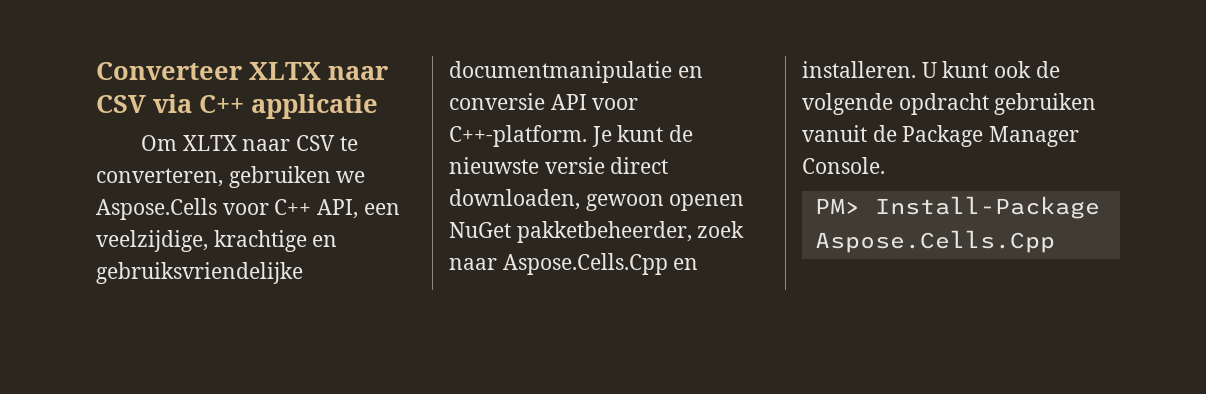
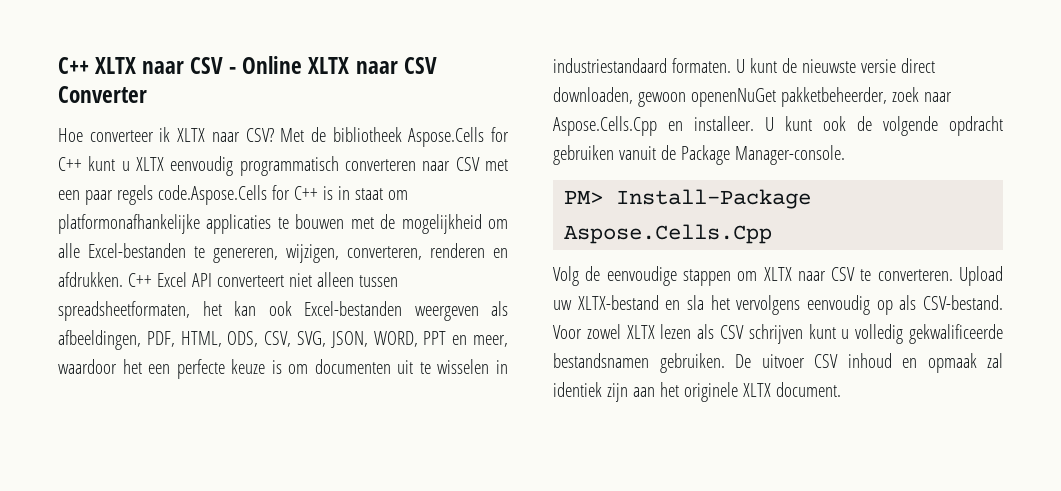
- Converteer XLTX naar CSV via C++ applicatie
- Om XLTX naar CSV te converteren, gebruiken we Aspose.Cells voor C++ API, een veelzijdige, krachtige en gebruiksvriendelijke documentmanipulatie en conversie API voor C++-platform. Je kunt de nieuwste versie direct downloaden, gewoon openen NuGet pakketbeheerder, zoek naar Aspose.Cells.Cpp en installeren.
+ C++ XLTX naar CSV - Online XLTX naar CSV Converter
+ Hoe converteer ik XLTX naar CSV? Met de bibliotheek Aspose.Cells for C++ kunt u XLTX eenvoudig programmatisch converteren naar CSV met een paar regels code.Aspose.Cells for C++ is in staat om platformonafhankelijke applicaties te bouwen met de mogelijkheid om alle Excel-bestanden te genereren, wijzigen, converteren, renderen en afdrukken. C++ Excel API converteert niet alleen tussen spreadsheetformaten, het kan ook Excel-bestanden weergeven als afbeeldingen, PDF, HTML, ODS, CSV, SVG, JSON, WORD, PPT en meer, waardoor het een perfecte keuze is om documenten uit te wisselen in industriestandaard formaten. U kunt de nieuwste versie direct downloaden, gewoon openenNuGet pakketbeheerder, zoek naar Aspose.Cells.Cpp en installeer.
- U kunt ook de volgende opdracht gebruiken vanuit de Package Manager Console.
+ U kunt ook de volgende opdracht gebruiken vanuit de Package Manager-console.
+ Volg de eenvoudige stappen om XLTX naar CSV te converteren. Upload uw XLTX-bestand en sla het vervolgens eenvoudig op als CSV-bestand. Voor zowel XLTX lezen als CSV schrijven kunt u volledig gekwalificeerde bestandsnamen gebruiken. De uitvoer CSV inhoud en opmaak zal identiek zijn aan het originele XLTX document.

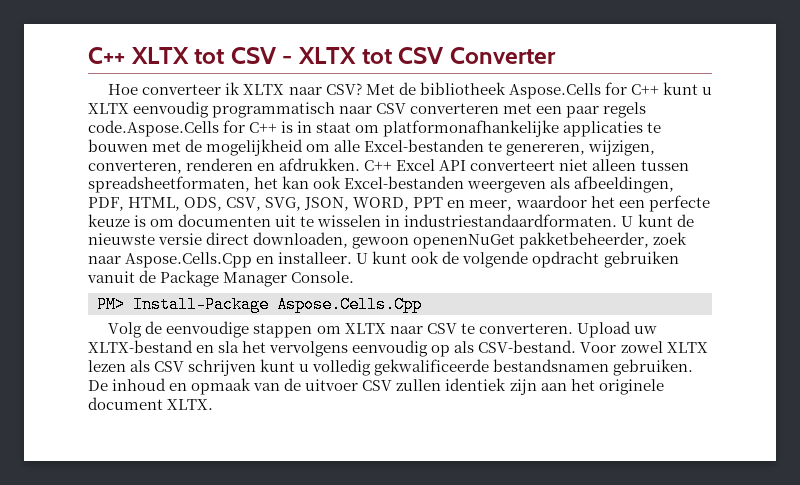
- C++ XLTX naar CSV - Online XLTX naar CSV Converter
+ C++ XLTX tot CSV - XLTX tot CSV Converter
- Met de bibliotheek Aspose.Cells for C++ kunt u XLTX eenvoudig programmatisch converteren naar CSV met een paar regels code.Aspose.Cells for C++ is in staat om platformonafhankelijke applicaties te bouwen met de mogelijkheid om alle Excel-bestanden te genereren, wijzigen, converteren, renderen en afdrukken.
+ Met de bibliotheek Aspose.Cells for C++ kunt u XLTX eenvoudig programmatisch naar CSV converteren met een paar regels code.Aspose.Cells for C++ is in staat om platformonafhankelijke applicaties te bouwen met de mogelijkheid om alle Excel-bestanden te genereren, wijzigen, converteren, renderen en afdrukken.
- C++ Excel API converteert niet alleen tussen spreadsheetformaten, het kan ook Excel-bestanden weergeven als afbeeldingen, PDF, HTML, ODS, CSV, SVG, JSON, WORD, PPT en meer, waardoor het een perfecte keuze is om documenten uit te wisselen in industriestandaard formaten.
+ C++ Excel API converteert niet alleen tussen spreadsheetformaten, het kan ook Excel-bestanden weergeven als afbeeldingen, PDF, HTML, ODS, CSV, SVG, JSON, WORD, PPT en meer, waardoor het een perfecte keuze is om documenten uit te wisselen in industriestandaardformaten.
- U kunt ook de volgende opdracht gebruiken vanuit de Package Manager-console.
+ U kunt ook de volgende opdracht gebruiken vanuit de Package Manager Console.
- De uitvoer CSV inhoud en opmaak zal identiek zijn aan het originele XLTX document.
+ De inhoud en opmaak van de uitvoer CSV zullen identiek zijn aan het originele document XLTX.

